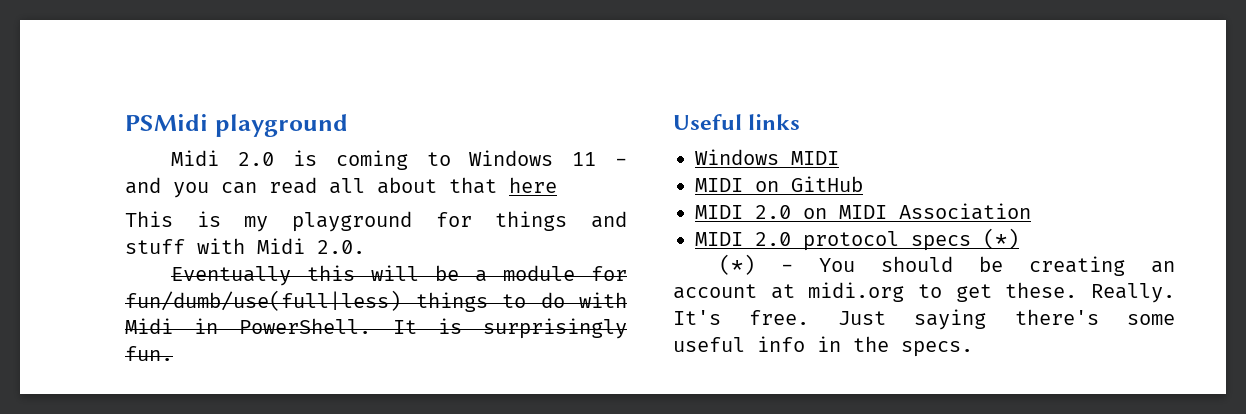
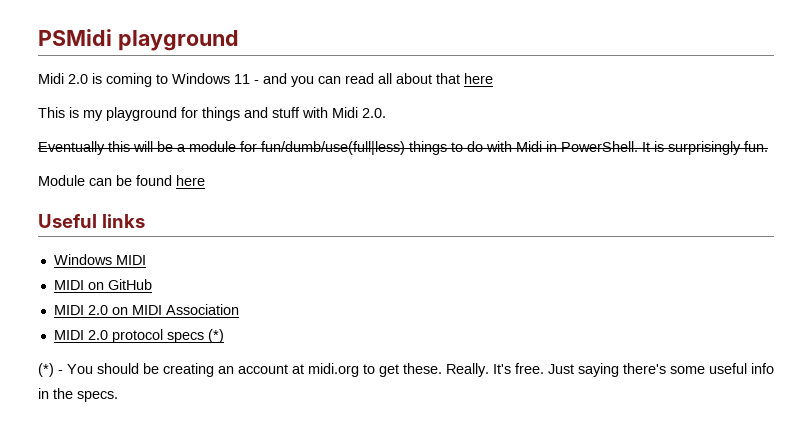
+ Module can be found here

